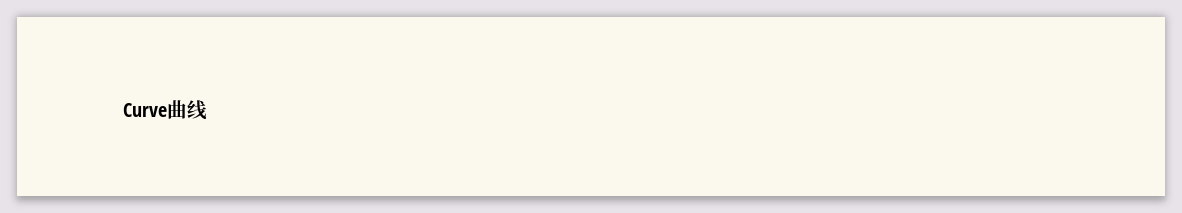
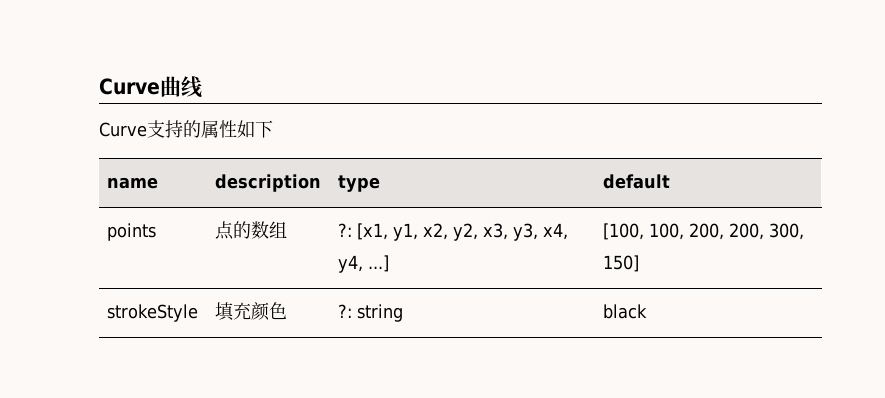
+ Curve支持的属性如下
+ name | description | type | default
+ points | 点的数组 | ?: [x1, y1, x2, y2, x3, y3, x4, y4, ...] | [100, 100, 200, 200, 300, 150]
+ strokeStyle | 填充颜色 | ?: string | black

